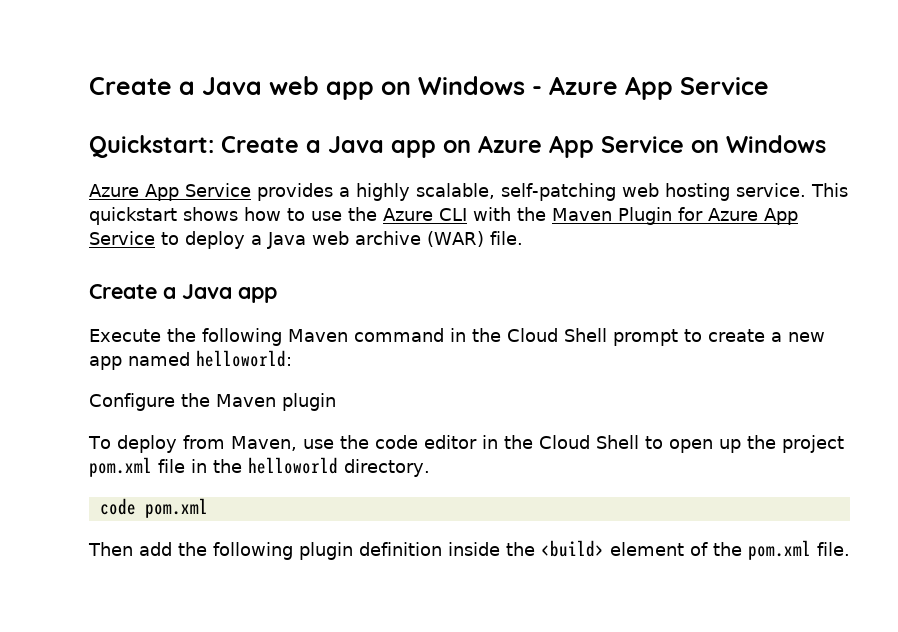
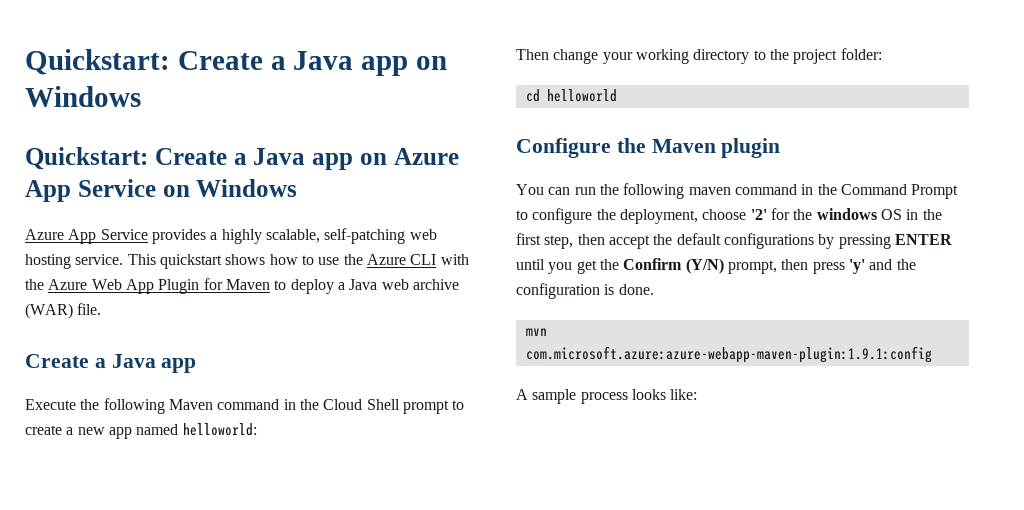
- Create a Java web app on Windows - Azure App Service
+ Quickstart: Create a Java app on Windows
- This quickstart shows how to use the Azure CLI with the Maven Plugin for Azure App Service to deploy a Java web archive (WAR) file.
+ This quickstart shows how to use the Azure CLI with the Azure Web App Plugin for Maven to deploy a Java web archive (WAR) file.
+ Then change your working directory to the project folder:
+ cd helloworld
  Configure the Maven plugin
- To deploy from Maven, use the code editor in the Cloud Shell to open up the project pom.xml file in the helloworld directory.
- code pom.xml
- Then add the following plugin definition inside the <build> element of the pom.xml file.
+ You can run the following maven command in the Command Prompt to configure the deployment, choose '2' for the windows OS in the first step, then accept the default configurations by pressing ENTER until you get the Confirm (Y/N) prompt, then press 'y' and the configuration is done.
+ mvn com.microsoft.azure:azure-webapp-maven-plugin:1.9.1:config
+ A sample process looks like:

